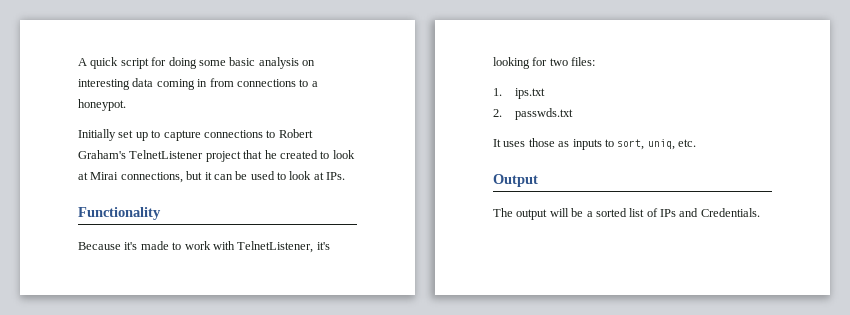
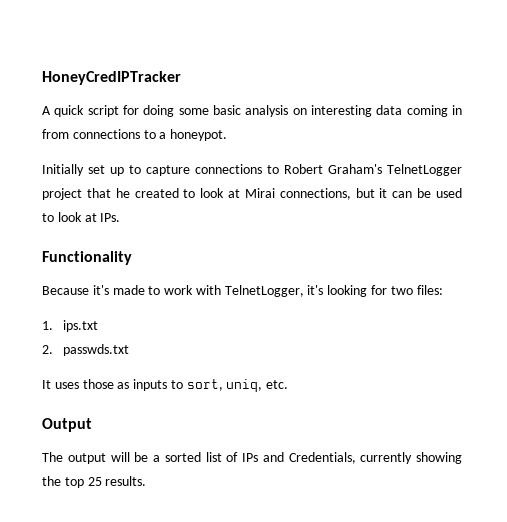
+ HoneyCredIPTracker
- Initially set up to capture connections to Robert Graham's TelnetListener project that he created to look at Mirai connections, but it can be used to look at IPs.
+ Initially set up to capture connections to Robert Graham's TelnetLogger project that he created to look at Mirai connections, but it can be used to look at IPs.
- Because it's made to work with TelnetListener, it's looking for two files:
+ Because it's made to work with TelnetLogger, it's looking for two files:
- The output will be a sorted list of IPs and Credentials.
+ The output will be a sorted list of IPs and Credentials, currently showing the top 25 results.

